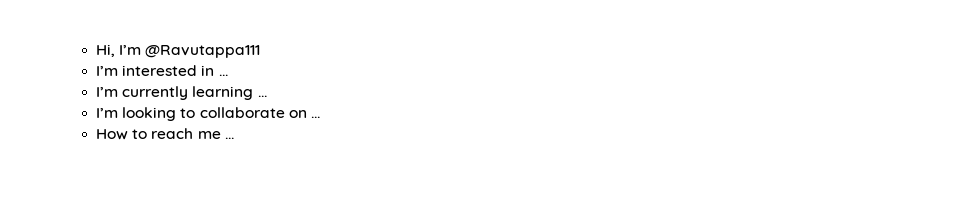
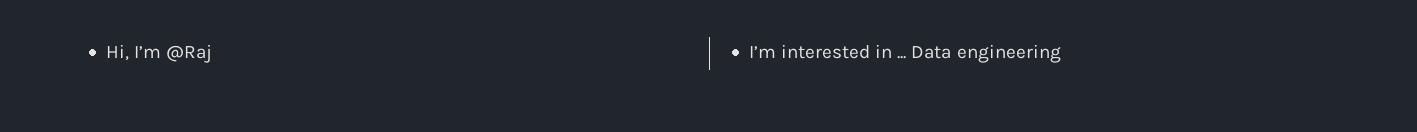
- Hi, I’m @Ravutappa111
+ Hi, I’m @Raj
- I’m interested in ...
- I’m currently learning ...
- I’m looking to collaborate on ...
- How to reach me ...
+ I’m interested in ... Data engineering

